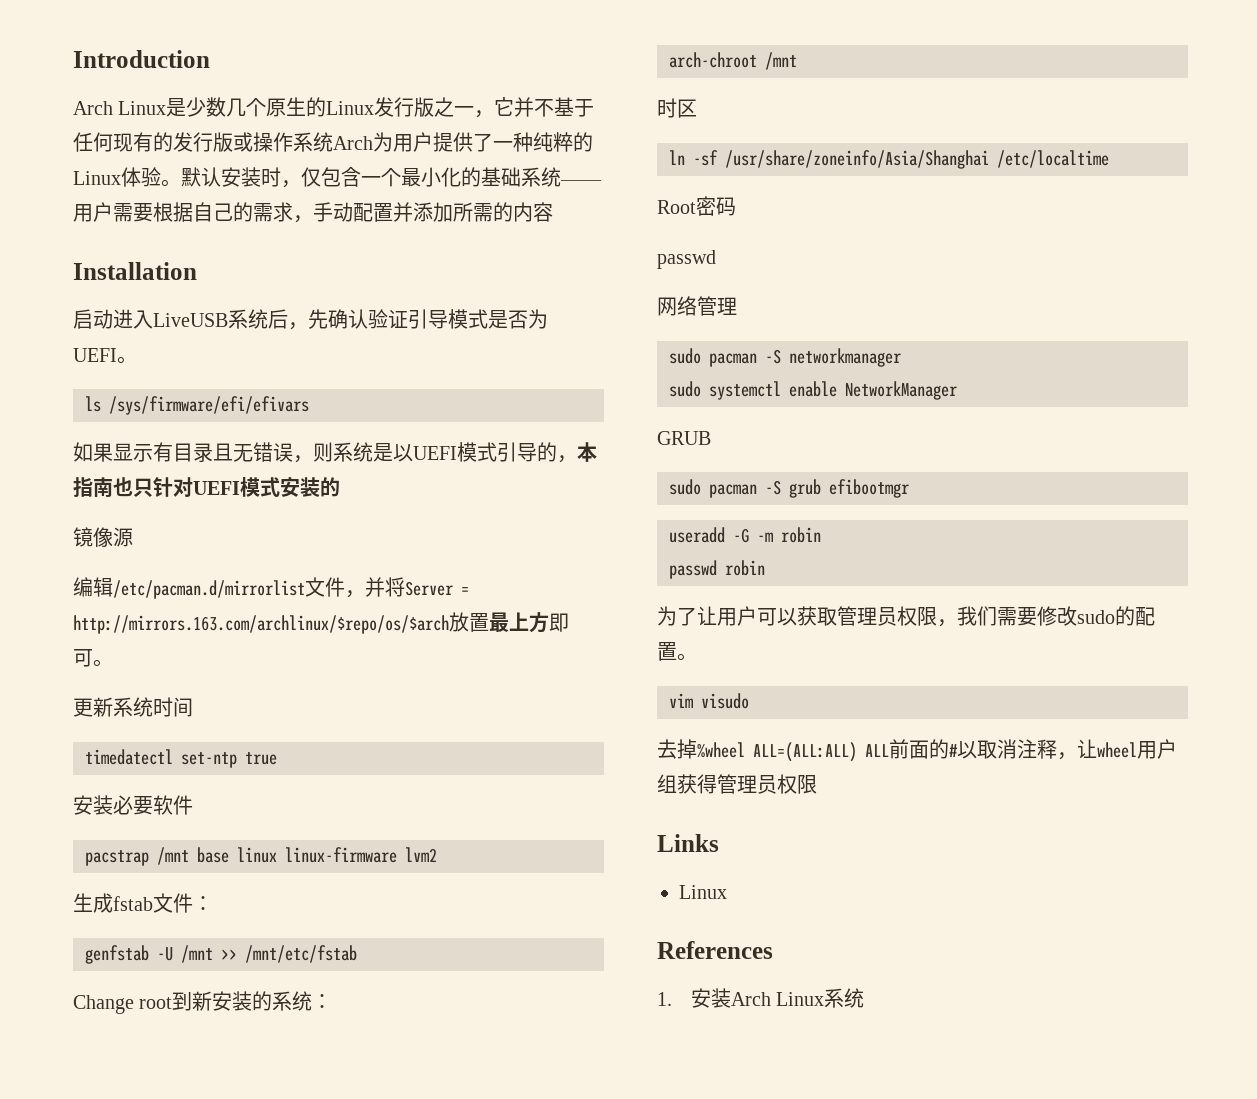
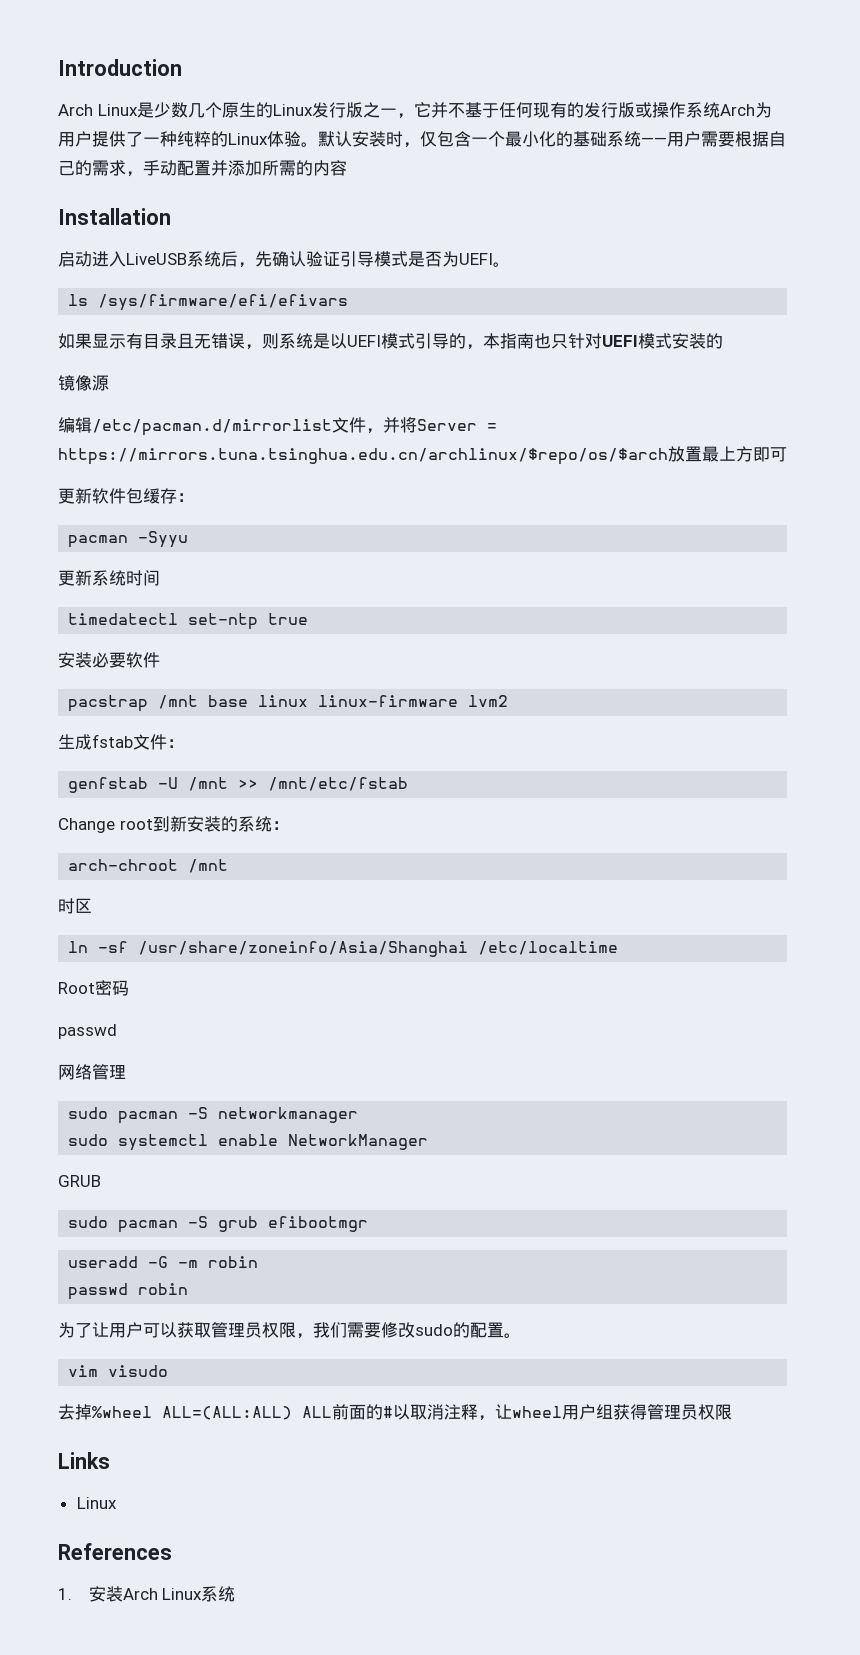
- 编辑/etc/pacman.d/mirrorlist文件，并将Server = http://mirrors.163.com/archlinux/$repo/os/$arch放置最上方即可。
+ 编辑/etc/pacman.d/mirrorlist文件，并将Server = https://mirrors.tuna.tsinghua.edu.cn/archlinux/$repo/os/$arch放置最上方即可
+ 更新软件包缓存：
+ pacman -Syyu

